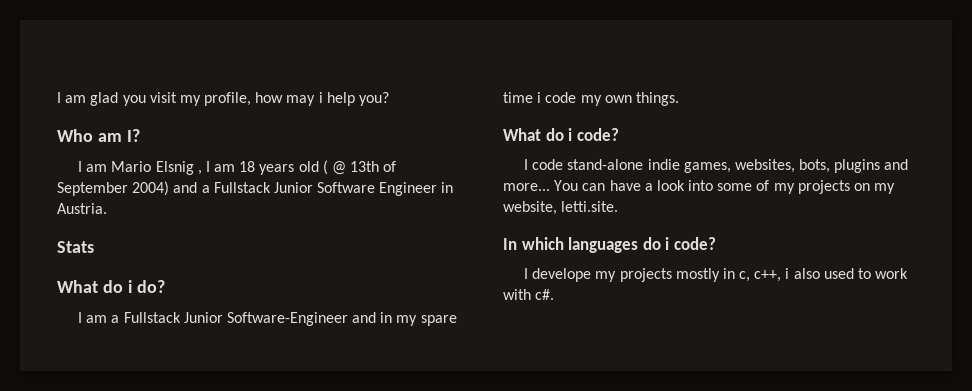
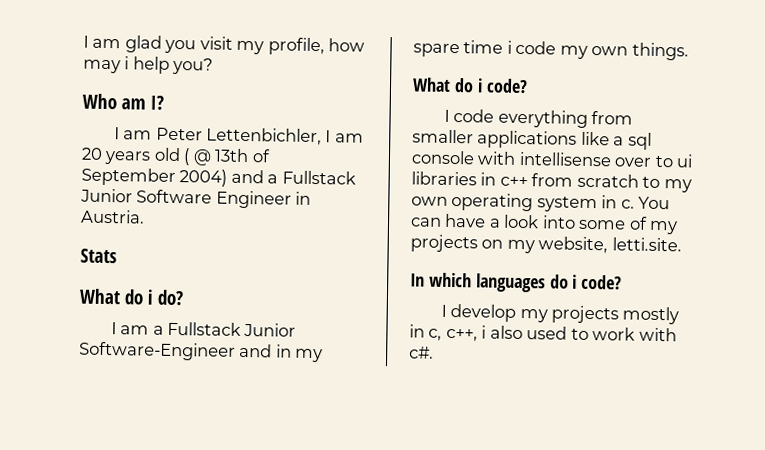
- I am Mario Elsnig , I am 18 years old ( @ 13th of September 2004) and a Fullstack Junior Software Engineer in Austria.
+ I am Peter Lettenbichler, I am 20 years old ( @ 13th of September 2004) and a Fullstack Junior Software Engineer in Austria.
- I code stand-alone indie games, websites, bots, plugins and more...
+ I code everything from smaller applications like a sql console with intellisense over to ui libraries in c++ from scratch to my own operating system in c.
- I develope my projects mostly in c, c++, i also used to work with c#.
+ I develop my projects mostly in c, c++, i also used to work with c#.

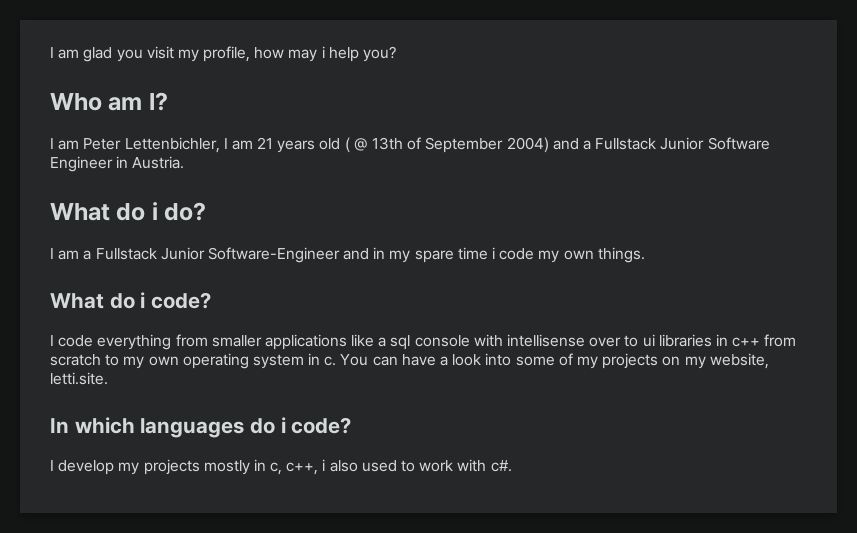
- I am Peter Lettenbichler, I am 20 years old ( @ 13th of September 2004) and a Fullstack Junior Software Engineer in Austria.
+ I am Peter Lettenbichler, I am 21 years old ( @ 13th of September 2004) and a Fullstack Junior Software Engineer in Austria.
- Stats

